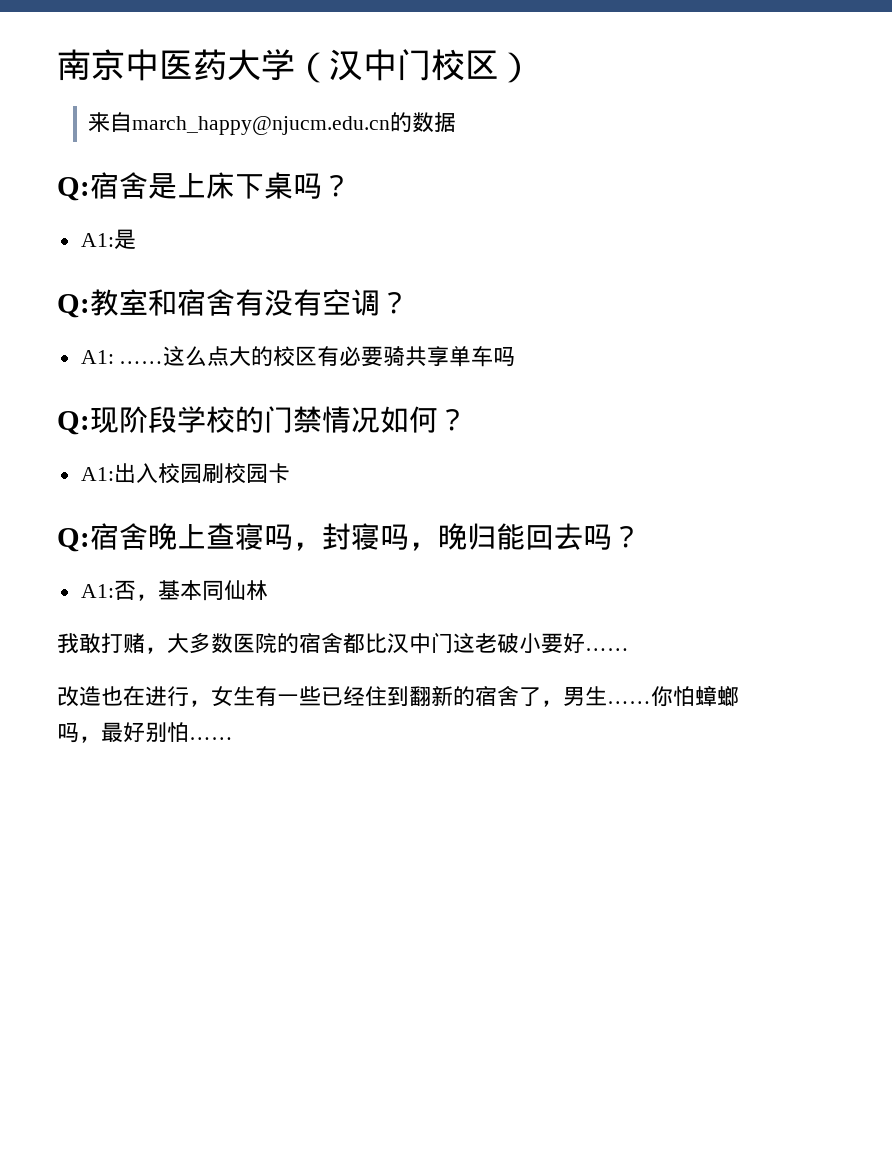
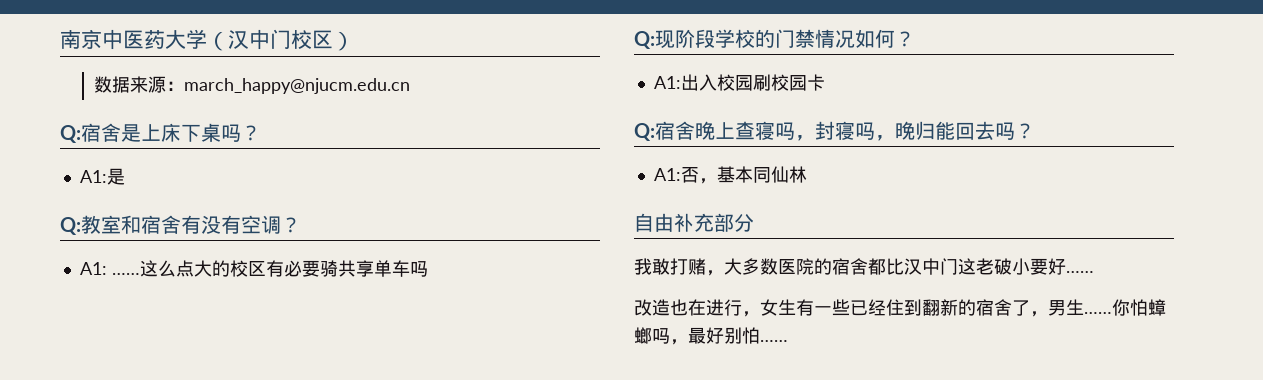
- 来自march_happy@njucm.edu.cn的数据
+ 数据来源：march_happy@njucm.edu.cn
+ 自由补充部分

